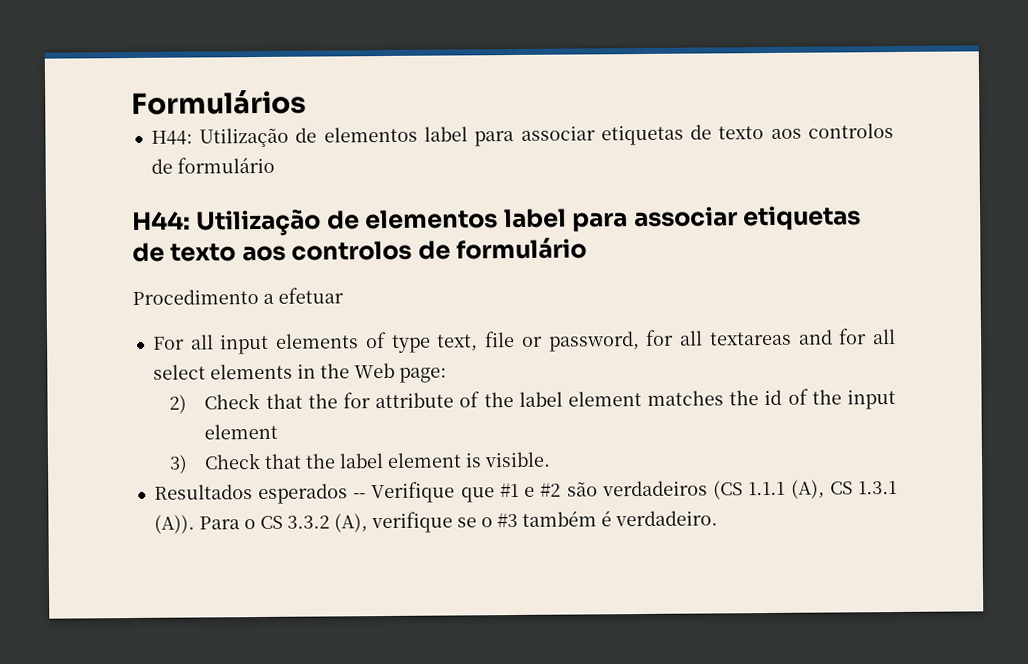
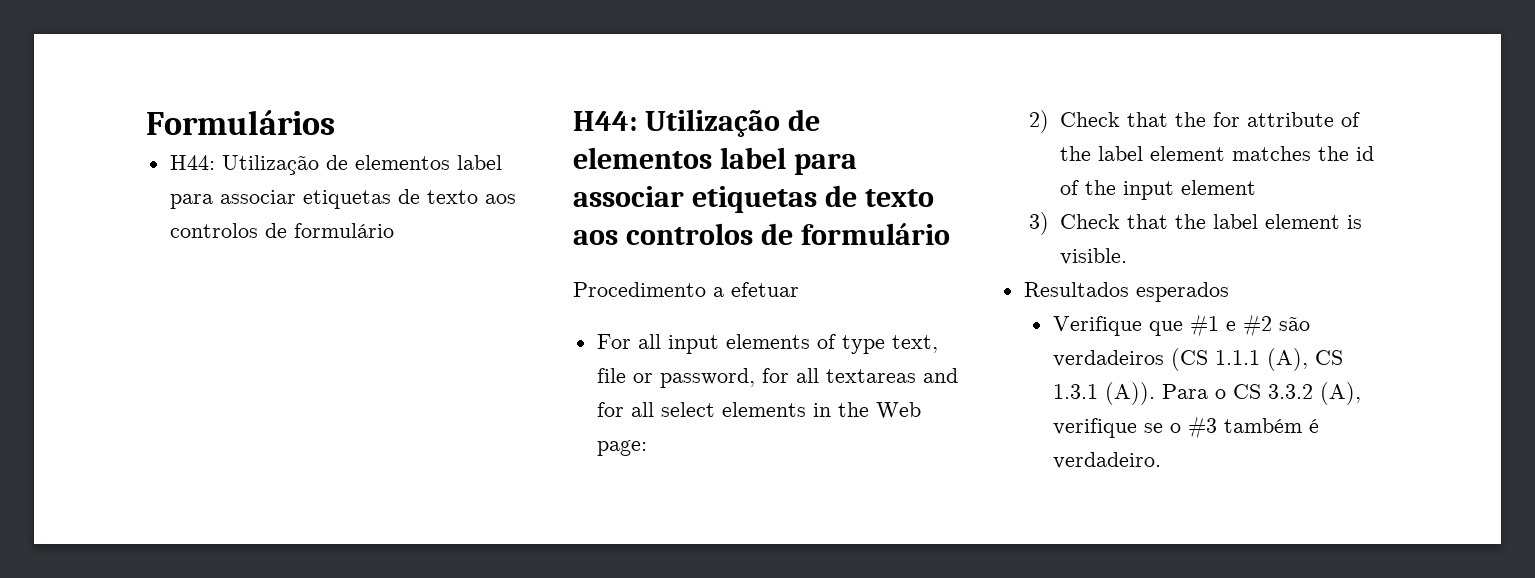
- Resultados esperados -- Verifique que #1 e #2 são verdadeiros (CS 1.1.1 (A), CS 1.3.1 (A)). Para o CS 3.3.2 (A), verifique se o #3 também é verdadeiro.
+ Resultados esperados
+ Verifique que #1 e #2 são verdadeiros (CS 1.1.1 (A), CS 1.3.1 (A)). Para o CS 3.3.2 (A), verifique se o #3 também é verdadeiro.

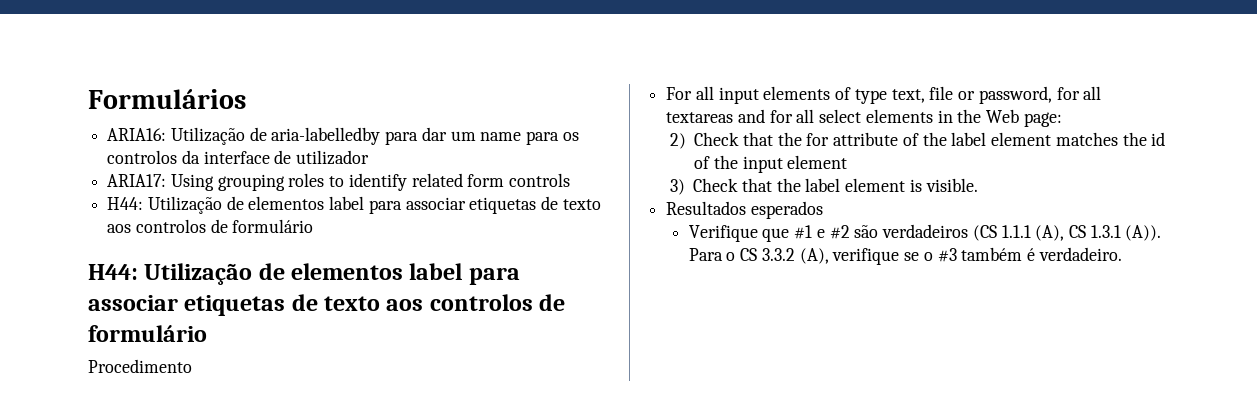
+ ARIA16: Utilização de aria-labelledby para dar um name para os controlos da interface de utilizador
+ ARIA17: Using grouping roles to identify related form controls
- Procedimento a efetuar
+ Procedimento

